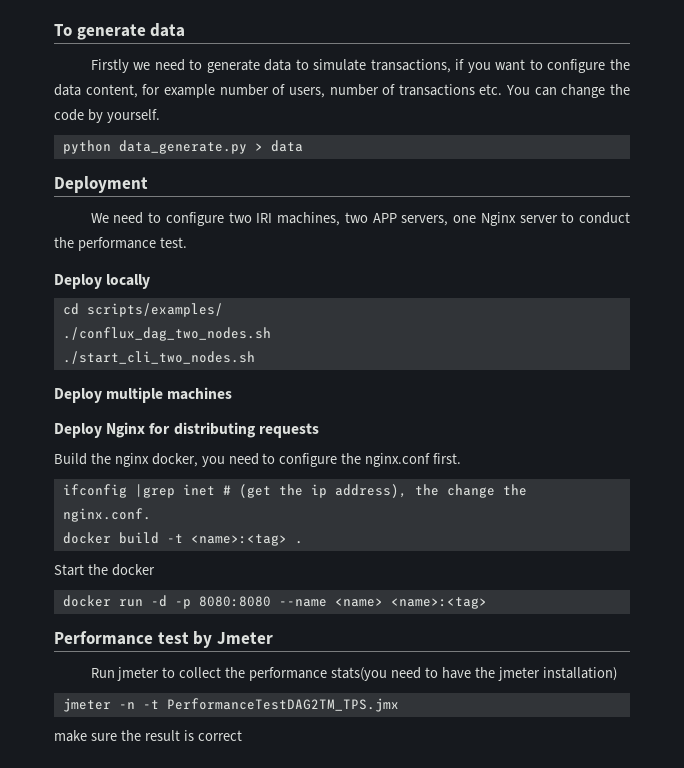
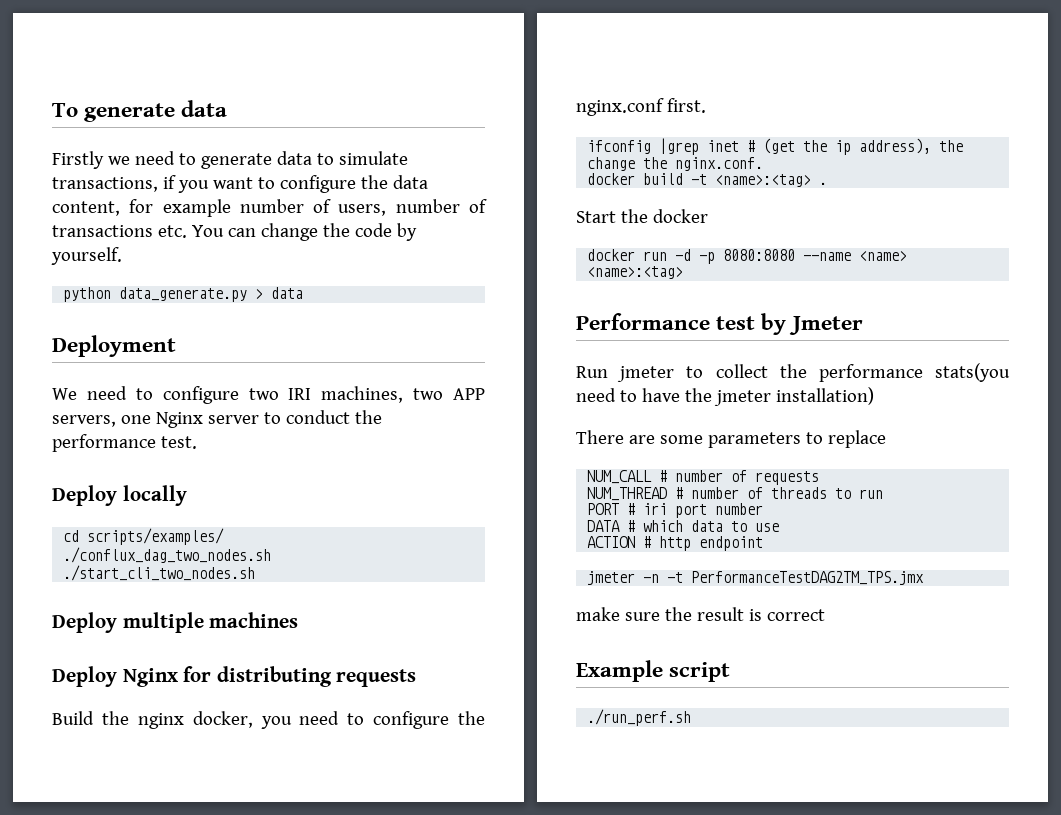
+ There are some parameters to replace
+ NUM_CALL # number of requests
+ NUM_THREAD # number of threads to run
+ PORT # iri port number
+ DATA # which data to use
+ ACTION # http endpoint
+ Example script
+ ./run_perf.sh

